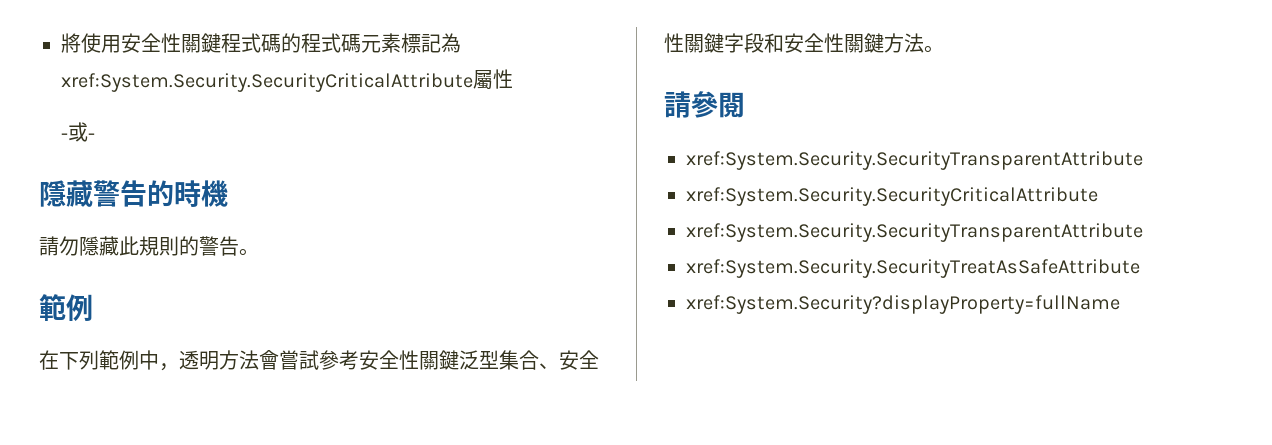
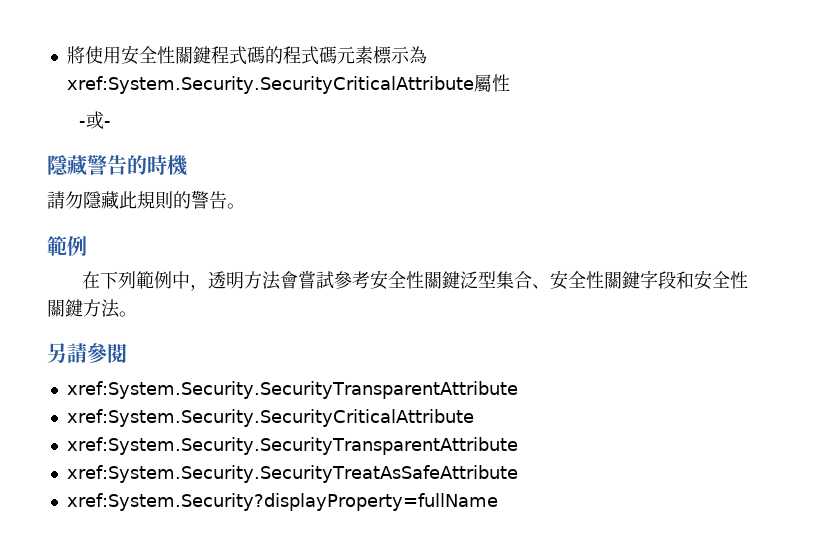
- 將使用安全性關鍵程式碼的程式碼元素標記為xref:System.Security.SecurityCriticalAttribute屬性
+ 將使用安全性關鍵程式碼的程式碼元素標示為xref:System.Security.SecurityCriticalAttribute屬性
- 請參閱
+ 另請參閱

